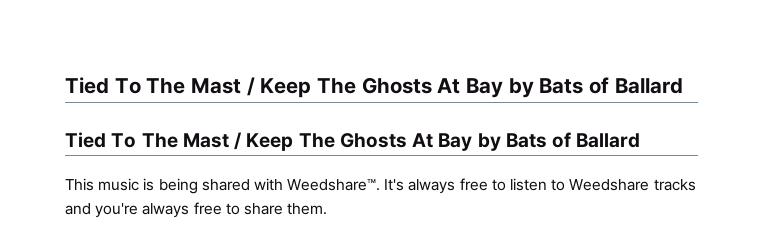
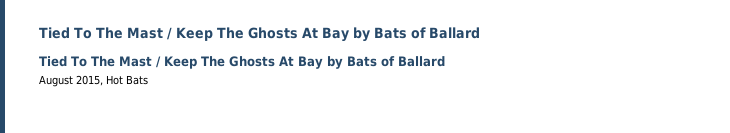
- This music is being shared with Weedshare™. It's always free to listen to Weedshare tracks and you're always free to share them.
+ August 2015, Hot Bats

